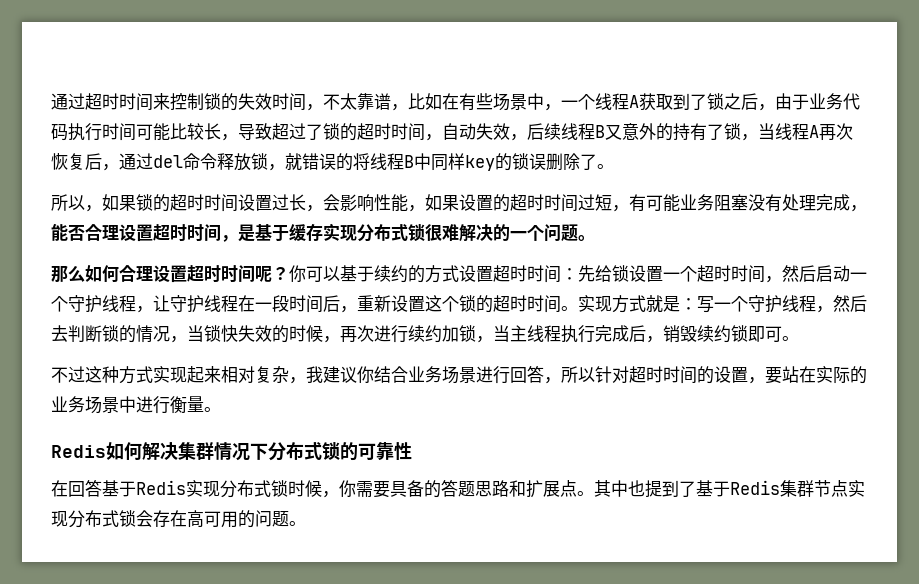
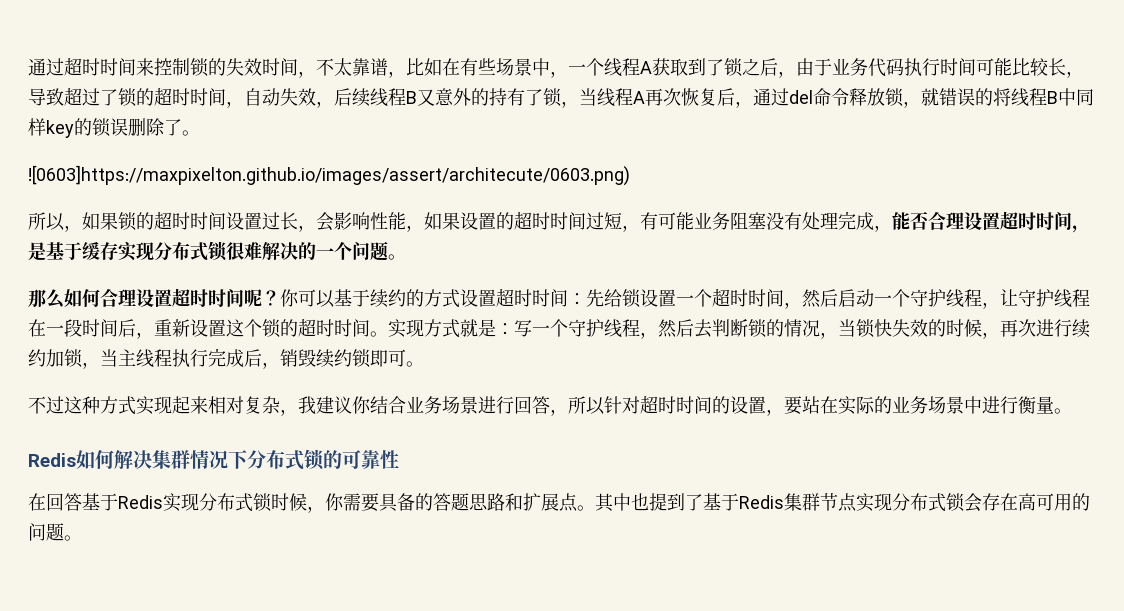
+ ![0603]https://maxpixelton.github.io/images/assert/architecute/0603.png)

